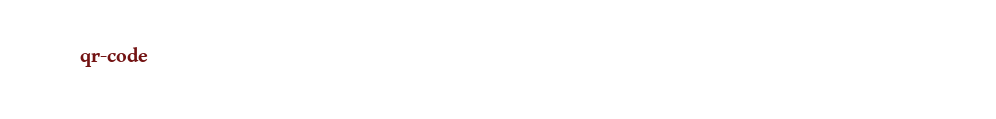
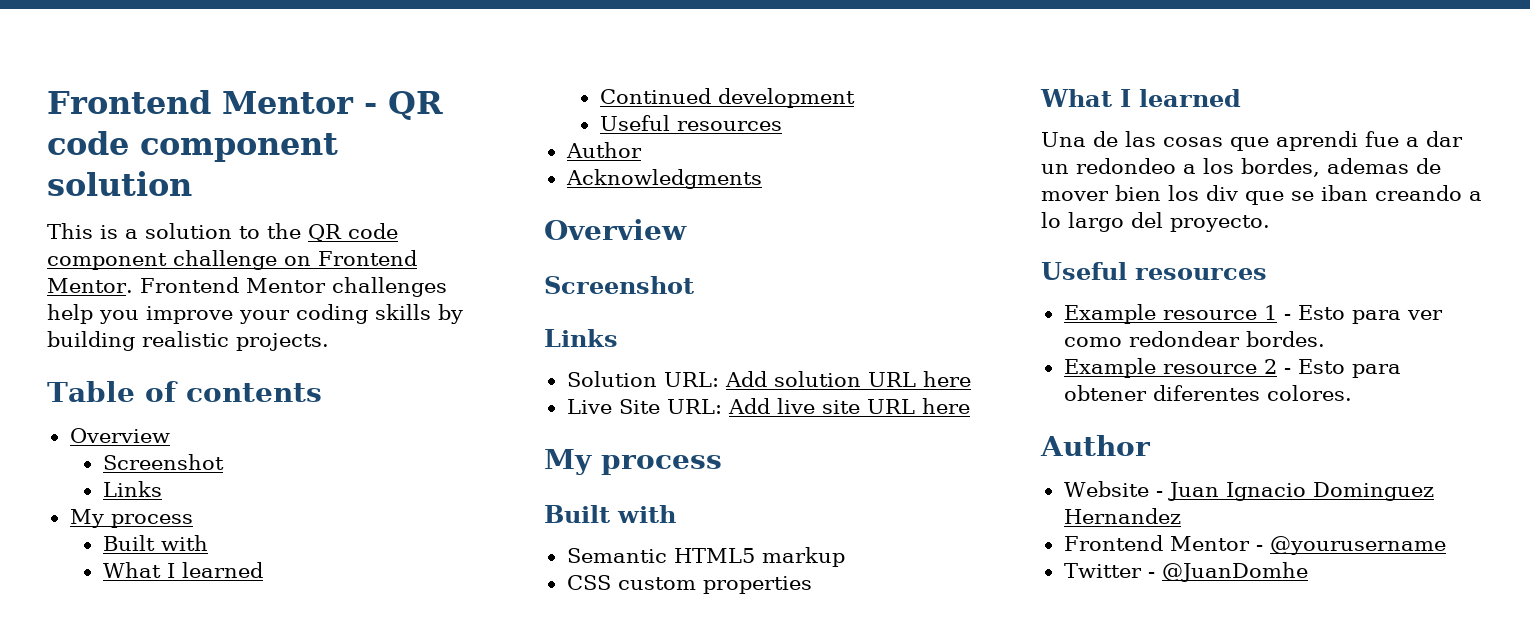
- qr-code
+ Frontend Mentor - QR code component solution
+ This is a solution to the QR code component challenge on Frontend Mentor. Frontend Mentor challenges help you improve your coding skills by building realistic projects.
+ Table of contents
+ Overview
+ Screenshot
+ Links
+ My process
+ Built with
+ What I learned
+ Continued development
+ Useful resources
+ Author
+ Acknowledgments
+ Overview
+ Screenshot
+ Links
+ Solution URL: Add solution URL here
+ Live Site URL: Add live site URL here
+ My process
+ Built with
+ Semantic HTML5 markup
+ CSS custom properties
+ What I learned
+ Una de las cosas que aprendi fue a dar un redondeo a los bordes, ademas de mover bien los div que se iban creando a lo largo del proyecto.
+ Useful resources
+ Example resource 1 - Esto para ver como redondear bordes.
+ Example resource 2 - Esto para obtener diferentes colores.
+ Author
+ Website - Juan Ignacio Dominguez Hernandez
+ Frontend Mentor - @yourusername
+ Twitter - @JuanDomhe

